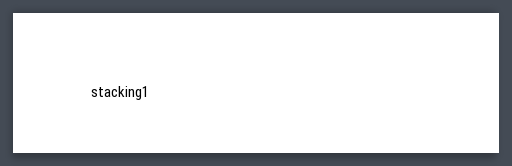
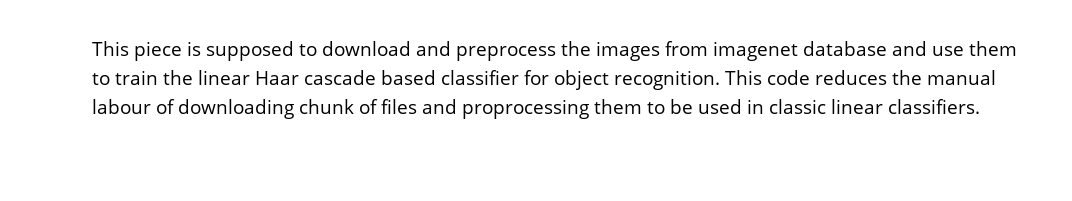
- stacking1
+ This piece is supposed to download and preprocess the images from imagenet database and use them to train the linear Haar cascade based classifier for object recognition. This code reduces the manual labour of downloading chunk of files and proprocessing them to be used in classic linear classifiers.

